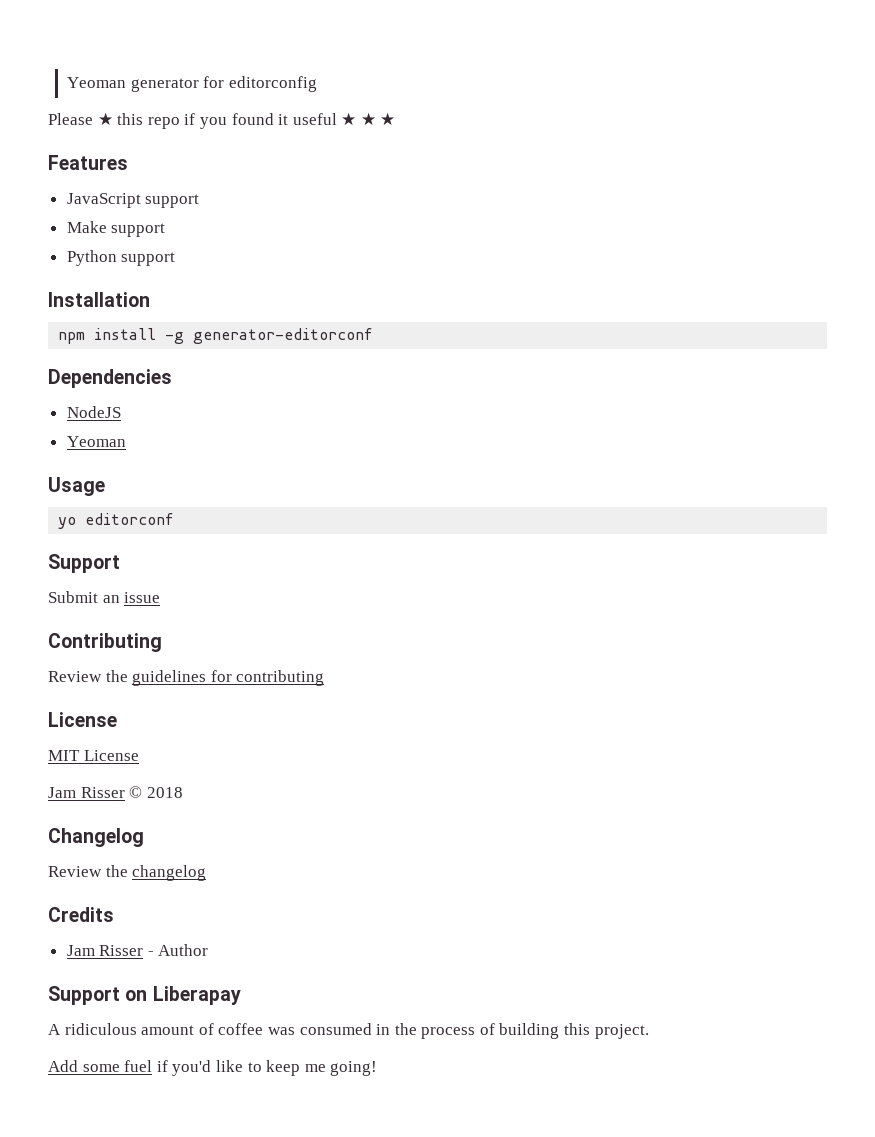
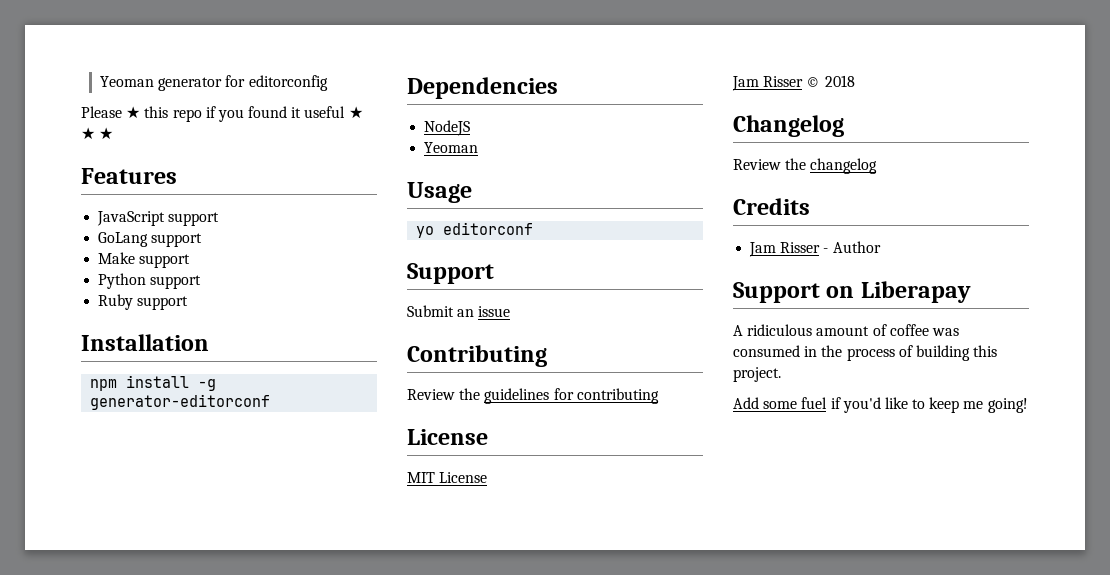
+ GoLang support
+ Ruby support

